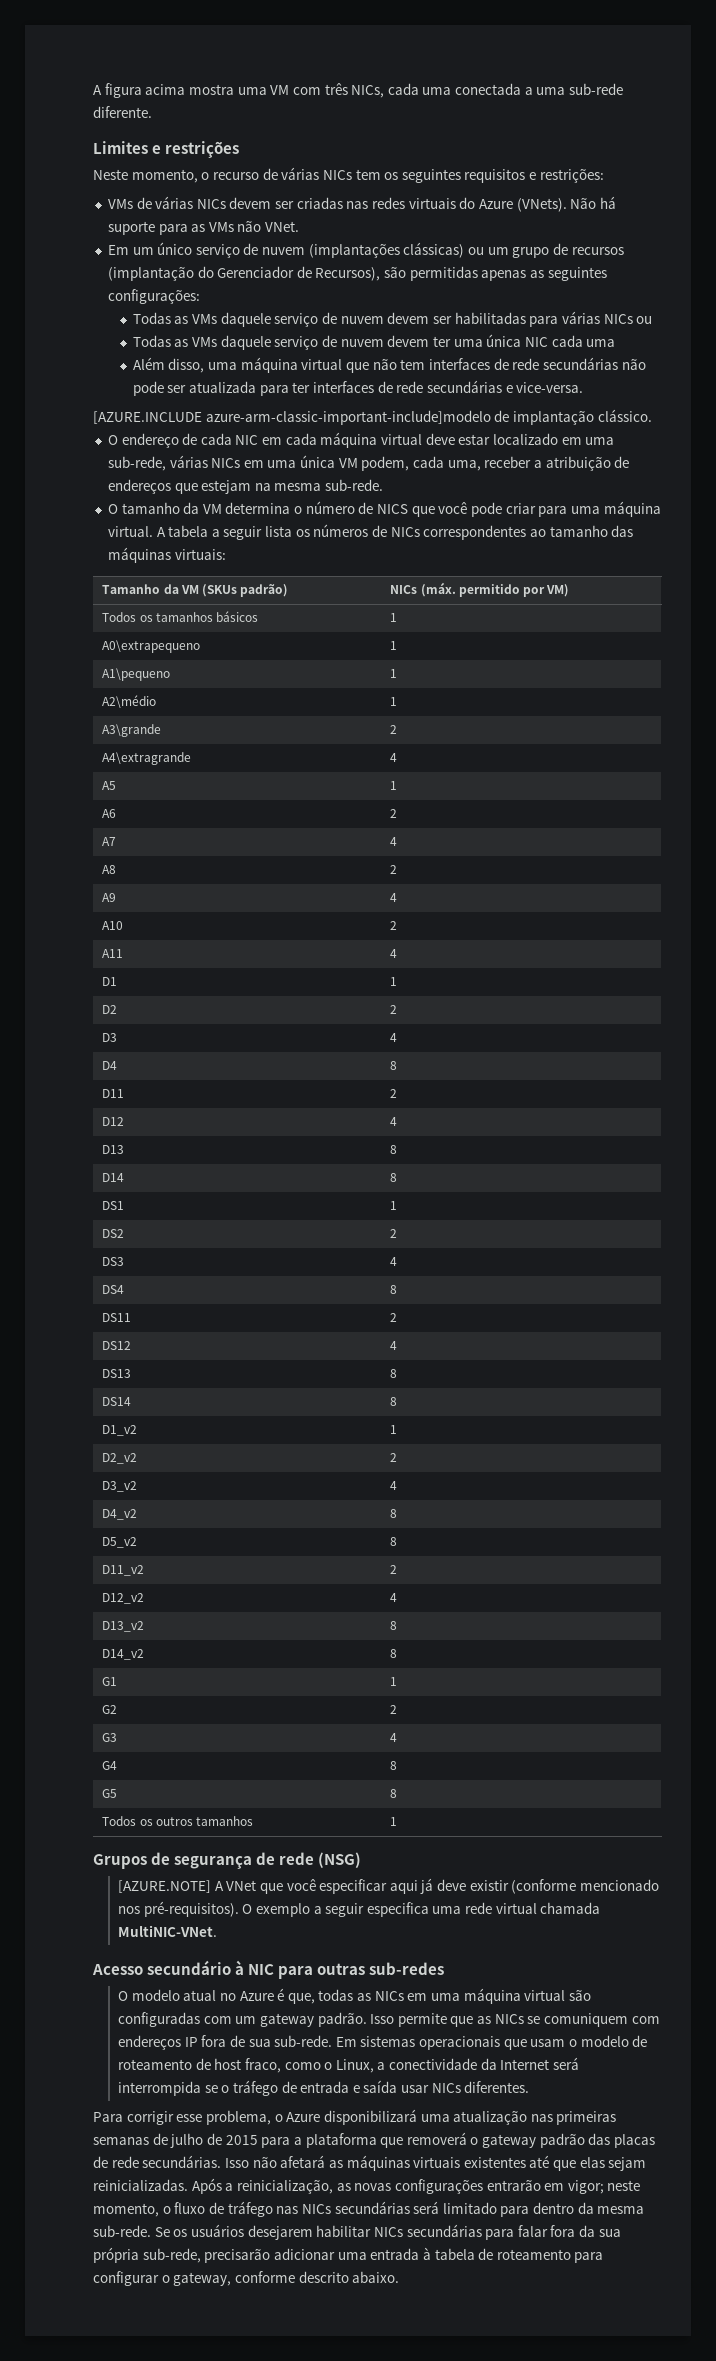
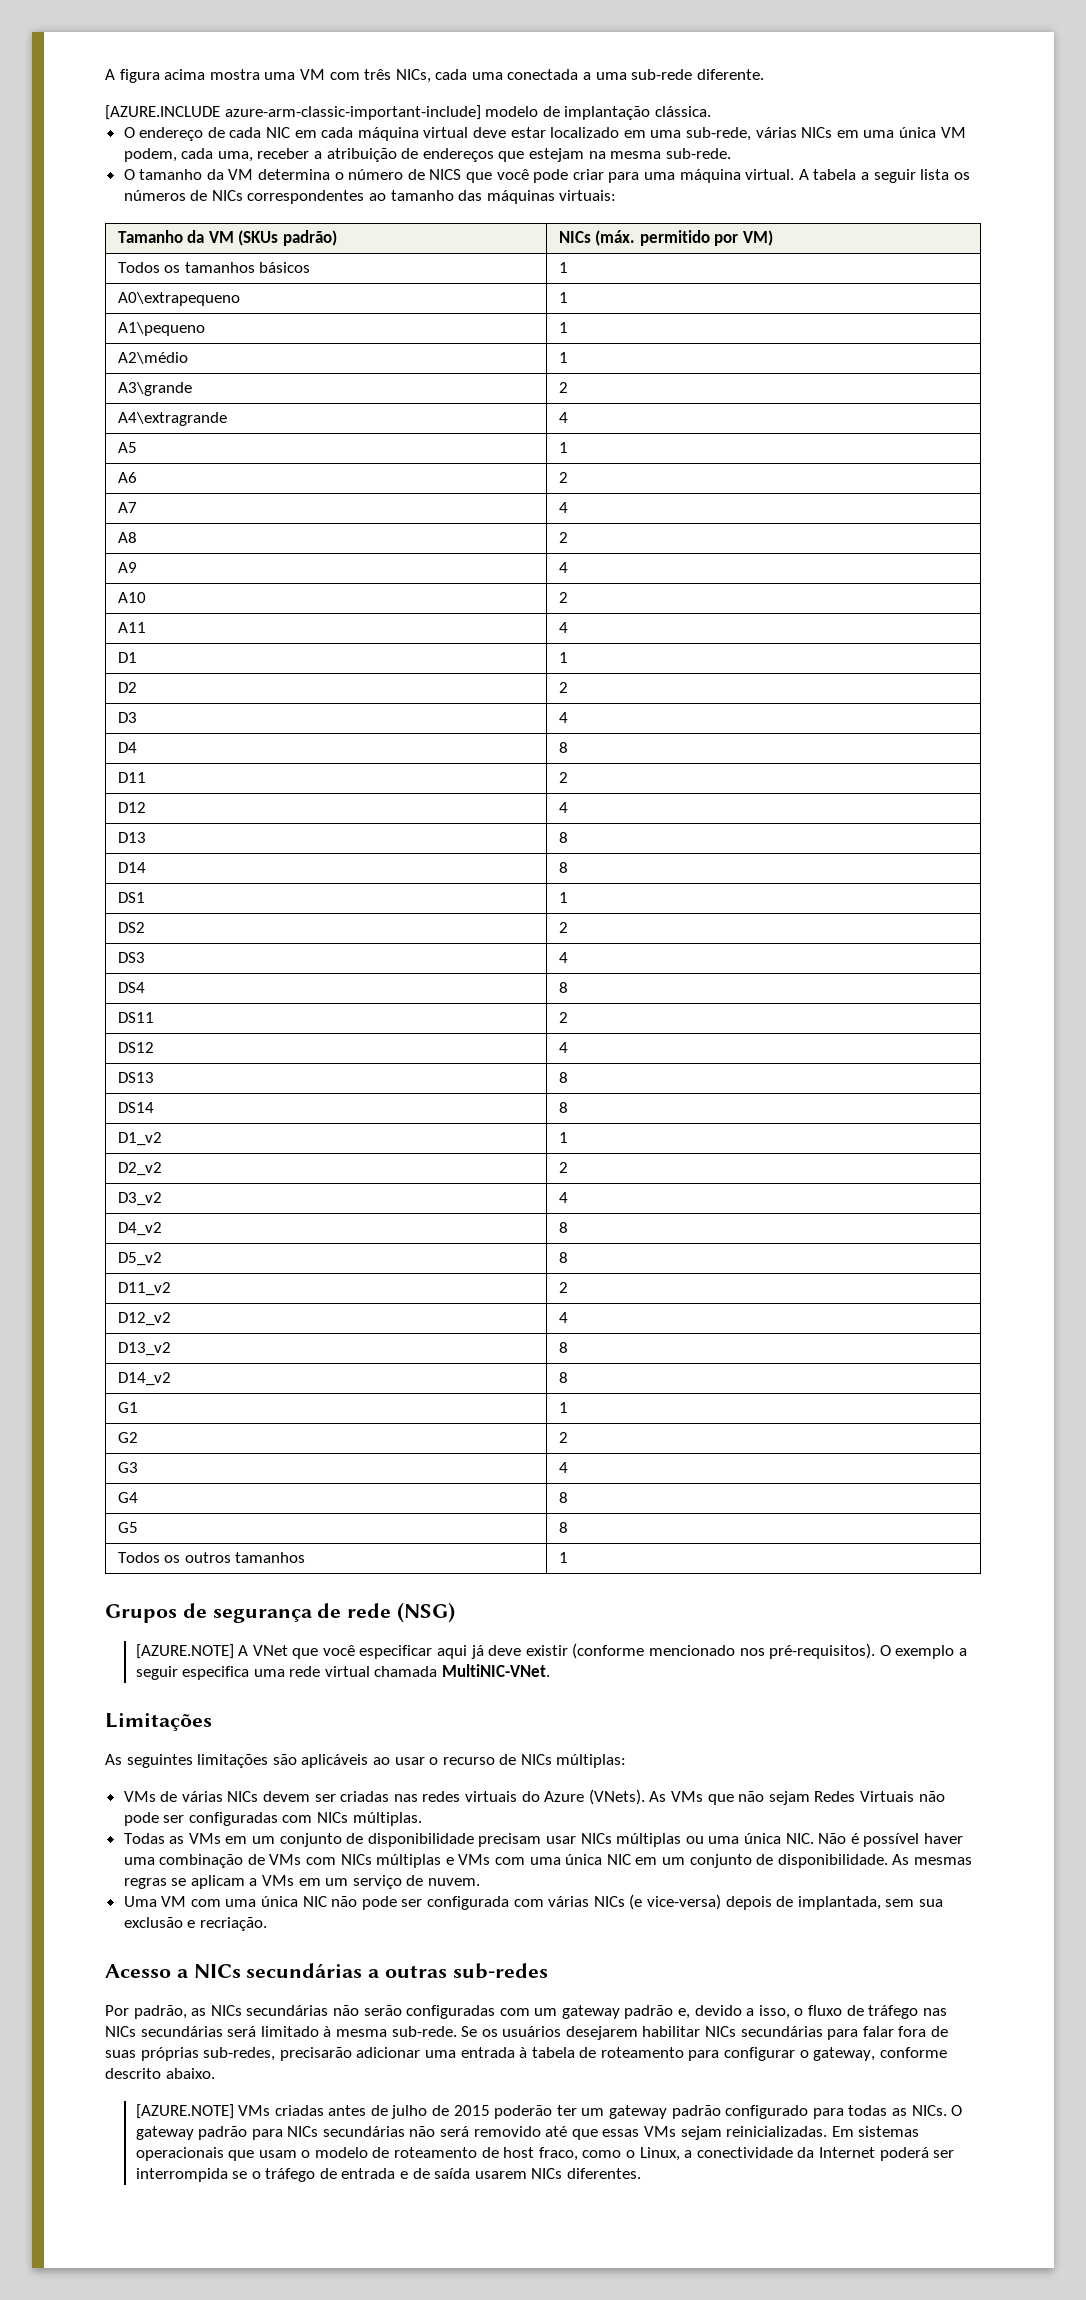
- Limites e restrições
- Neste momento, o recurso de várias NICs tem os seguintes requisitos e restrições:
- VMs de várias NICs devem ser criadas nas redes virtuais do Azure (VNets). Não há suporte para as VMs não VNet.
- Em um único serviço de nuvem (implantações clássicas) ou um grupo de recursos (implantação do Gerenciador de Recursos), são permitidas apenas as seguintes configurações:
- Todas as VMs daquele serviço de nuvem devem ser habilitadas para várias NICs ou
- Todas as VMs daquele serviço de nuvem devem ter uma única NIC cada uma
- Além disso, uma máquina virtual que não tem interfaces de rede secundárias não pode ser atualizada para ter interfaces de rede secundárias e vice-versa.
- [AZURE.INCLUDE azure-arm-classic-important-include]modelo de implantação clássico.
+ [AZURE.INCLUDE azure-arm-classic-important-include] modelo de implantação clássica.
- Acesso secundário à NIC para outras sub-redes
- O modelo atual no Azure é que, todas as NICs em uma máquina virtual são configuradas com um gateway padrão. Isso permite que as NICs se comuniquem com endereços IP fora de sua sub-rede.
+ Limitações
+ As seguintes limitações são aplicáveis ao usar o recurso de NICs múltiplas:
+ VMs de várias NICs devem ser criadas nas redes virtuais do Azure (VNets). As VMs que não sejam Redes Virtuais não pode ser configuradas com NICs múltiplas.
+ Todas as VMs em um conjunto de disponibilidade precisam usar NICs múltiplas ou uma única NIC. Não é possível haver uma combinação de VMs com NICs múltiplas e VMs com uma única NIC em um conjunto de disponibilidade. As mesmas regras se aplicam a VMs em um serviço de nuvem.
+ Uma VM com uma única NIC não pode ser configurada com várias NICs (e vice-versa) depois de implantada, sem sua exclusão e recriação.
+ Acesso a NICs secundárias a outras sub-redes
+ Por padrão, as NICs secundárias não serão configuradas com um gateway padrão e, devido a isso, o fluxo de tráfego nas NICs secundárias será limitado à mesma sub-rede. Se os usuários desejarem habilitar NICs secundárias para falar fora de suas próprias sub-redes, precisarão adicionar uma entrada à tabela de roteamento para configurar o gateway, conforme descrito abaixo.
+ [AZURE.NOTE] VMs criadas antes de julho de 2015 poderão ter um gateway padrão configurado para todas as NICs. O gateway padrão para NICs secundárias não será removido até que essas VMs sejam reinicializadas.
- Em sistemas operacionais que usam o modelo de roteamento de host fraco, como o Linux, a conectividade da Internet será interrompida se o tráfego de entrada e saída usar NICs diferentes.
+ Em sistemas operacionais que usam o modelo de roteamento de host fraco, como o Linux, a conectividade da Internet poderá ser interrompida se o tráfego de entrada e de saída usarem NICs diferentes.
- Para corrigir esse problema, o Azure disponibilizará uma atualização nas primeiras semanas de julho de 2015 para a plataforma que removerá o gateway padrão das placas de rede secundárias. Isso não afetará as máquinas virtuais existentes até que elas sejam reinicializadas. Após a reinicialização, as novas configurações entrarão em vigor; neste momento, o fluxo de tráfego nas NICs secundárias será limitado para dentro da mesma sub-rede. Se os usuários desejarem habilitar NICs secundárias para falar fora da sua própria sub-rede, precisarão adicionar uma entrada à tabela de roteamento para configurar o gateway, conforme descrito abaixo.

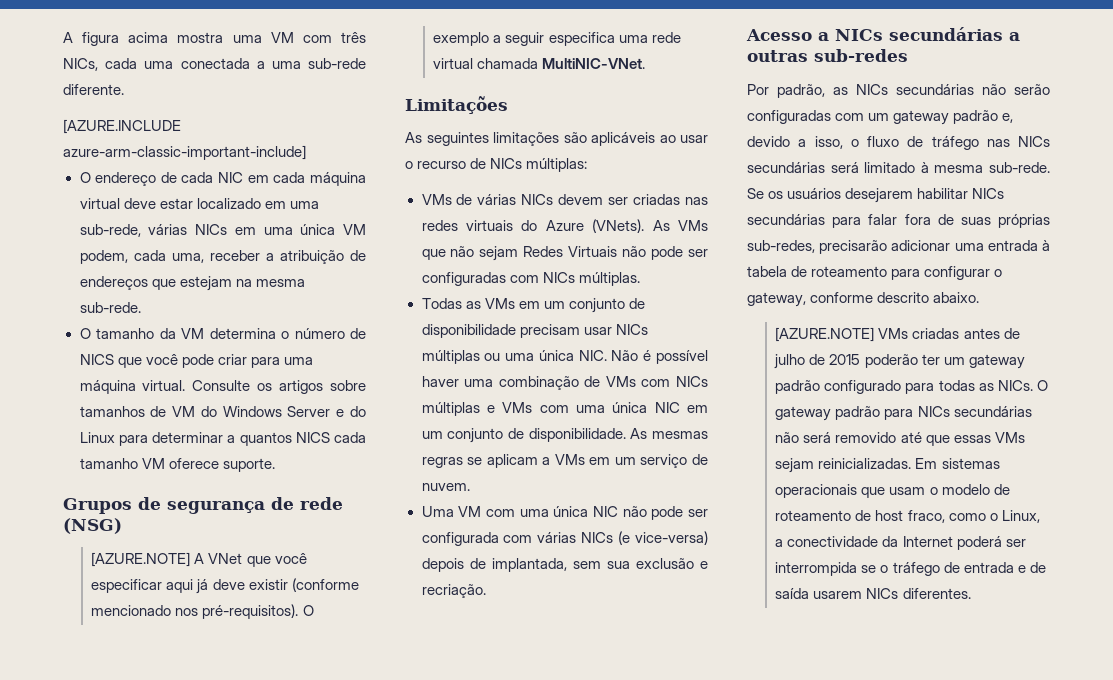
- [AZURE.INCLUDE azure-arm-classic-important-include] modelo de implantação clássica.
+ [AZURE.INCLUDE azure-arm-classic-important-include]
- A tabela a seguir lista os números de NICs correspondentes ao tamanho das máquinas virtuais:
- Tamanho da VM (SKUs padrão) | NICs (máx. permitido por VM)
- Todos os tamanhos básicos | 1
- A0\extrapequeno | 1
- A1\pequeno | 1
- A2\médio | 1
- A3\grande | 2
- A4\extragrande | 4
- A5 | 1
- A6 | 2
- A7 | 4
- A8 | 2
- A9 | 4
- A10 | 2
- A11 | 4
- D1 | 1
- D2 | 2
- D3 | 4
- D4 | 8
- D11 | 2
- D12 | 4
- D13 | 8
- D14 | 8
- DS1 | 1
- DS2 | 2
- DS3 | 4
- DS4 | 8
- DS11 | 2
- DS12 | 4
- DS13 | 8
- DS14 | 8
- D1_v2 | 1
- D2_v2 | 2
- D3_v2 | 4
- D4_v2 | 8
- D5_v2 | 8
- D11_v2 | 2
- D12_v2 | 4
- D13_v2 | 8
- D14_v2 | 8
- G1 | 1
- G2 | 2
- G3 | 4
- G4 | 8
- G5 | 8
- Todos os outros tamanhos | 1
+ Consulte os artigos sobre tamanhos de VM do Windows Server e do Linux para determinar a quantos NICS cada tamanho VM oferece suporte.

